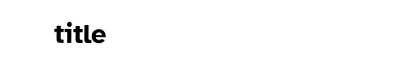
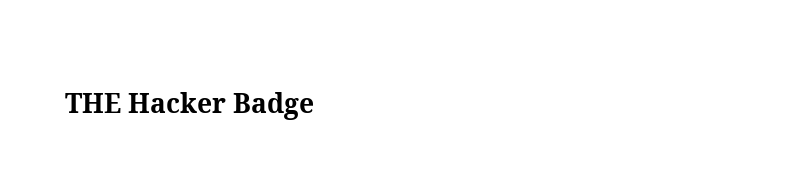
- title
+ THE Hacker Badge

